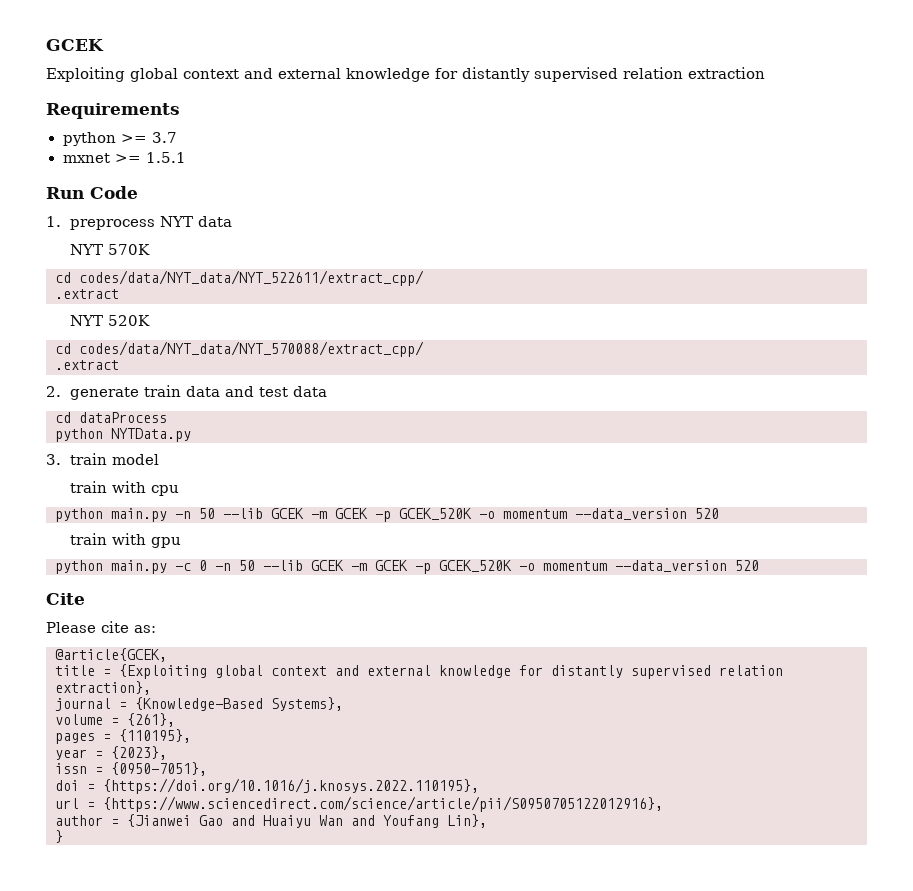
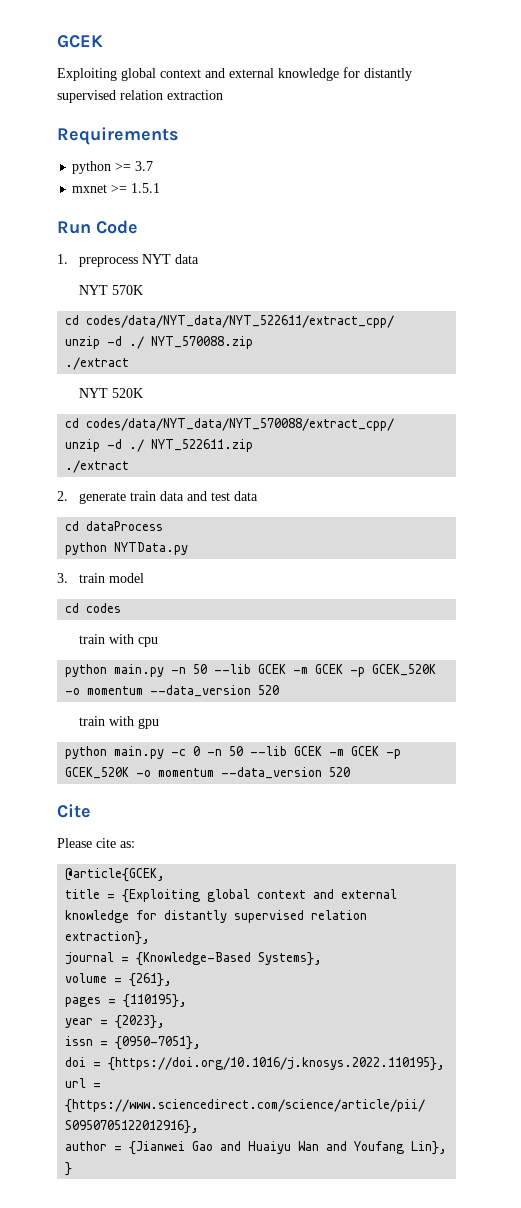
  cd codes/data/NYT_data/NYT_522611/extract_cpp/
- .extract
+ unzip -d ./ NYT_570088.zip
+ ./extract
  cd codes/data/NYT_data/NYT_570088/extract_cpp/
- .extract
+ unzip -d ./ NYT_522611.zip
+ ./extract
+ cd codes

